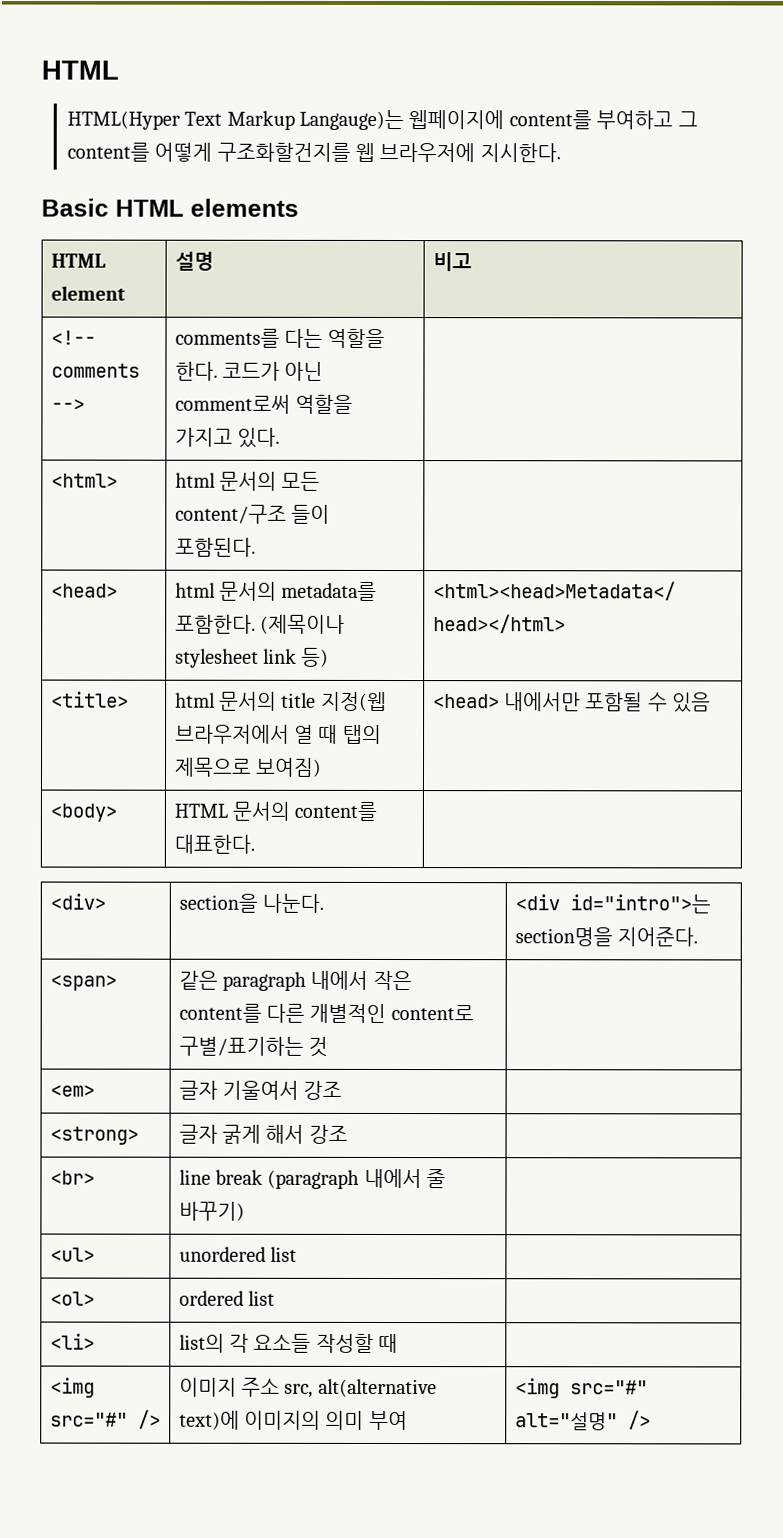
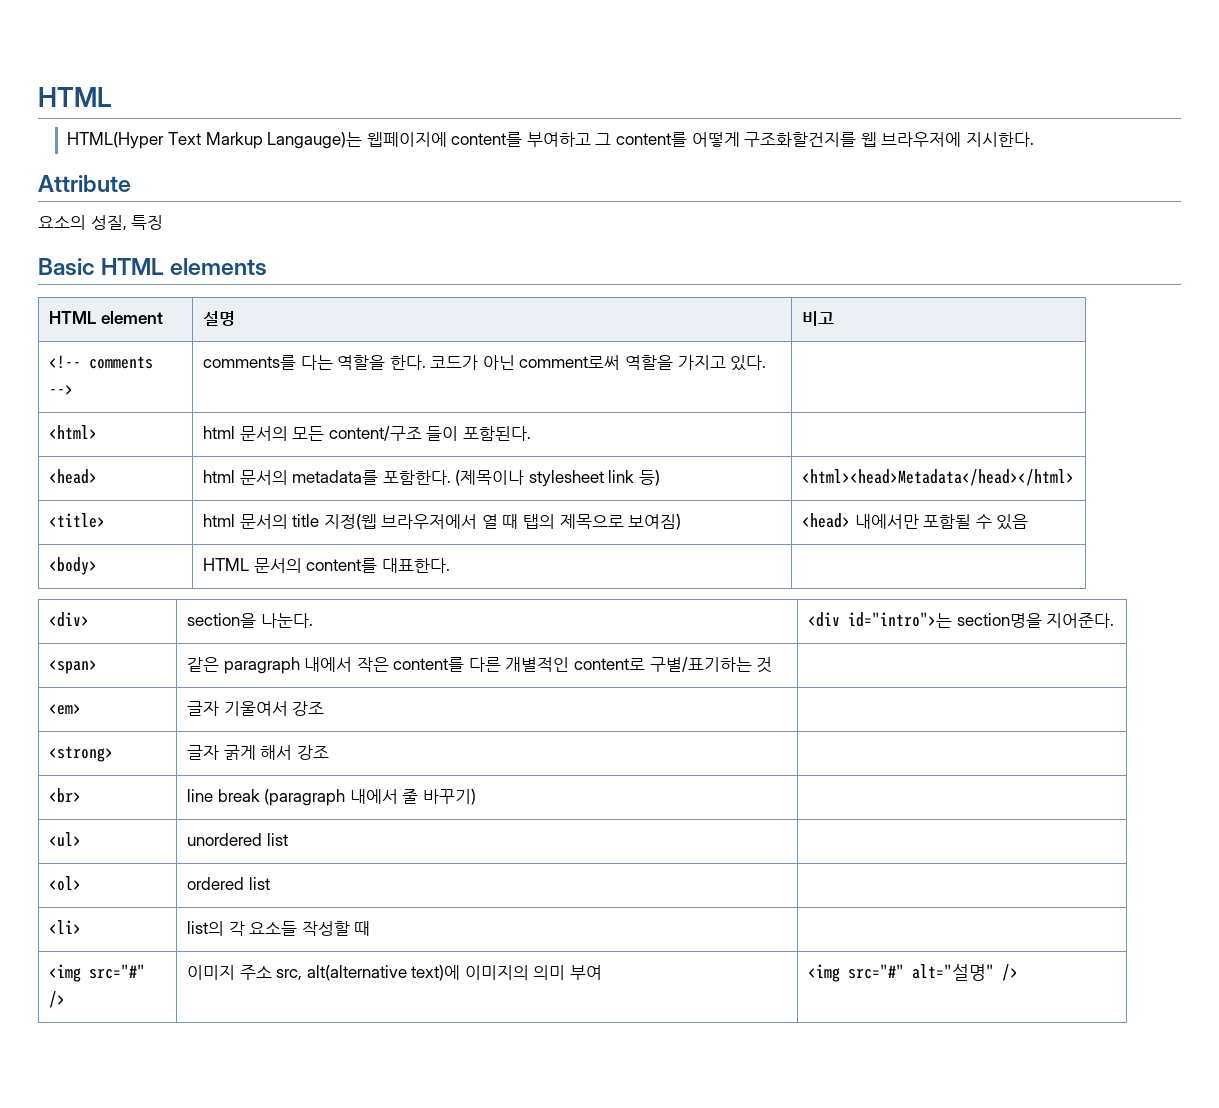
+ Attribute
+ 요소의 성질, 특징

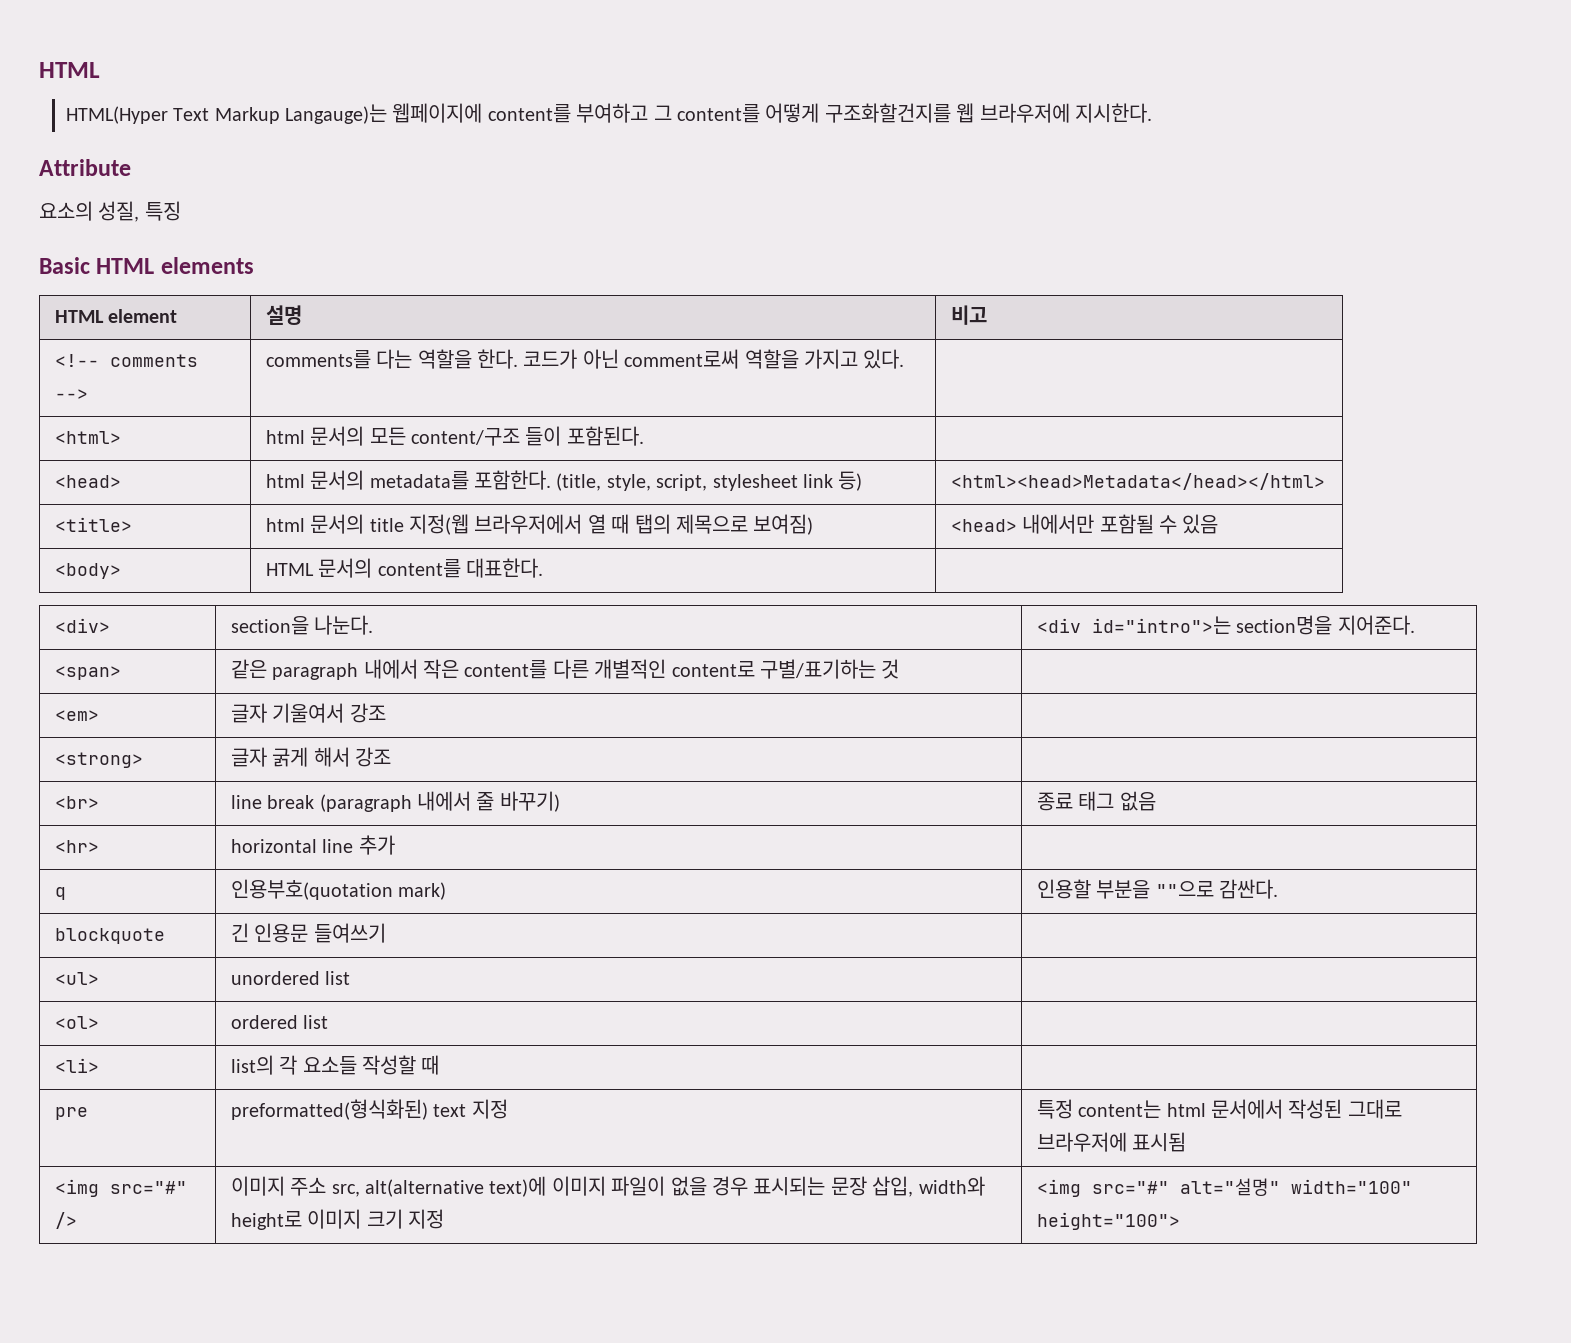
- <head> | html 문서의 metadata를 포함한다. (제목이나 stylesheet link 등) | <html><head>Metadata</head></html>
+ <head> | html 문서의 metadata를 포함한다. (title, style, script, stylesheet link 등) | <html><head>Metadata</head></html>
- <br> | line break (paragraph 내에서 줄 바꾸기) |
+ <br> | line break (paragraph 내에서 줄 바꾸기) | 종료 태그 없음
+ <hr> | horizontal line 추가 |
+ q | 인용부호(quotation mark) | 인용할 부분을 ""으로 감싼다.
+ blockquote | 긴 인용문 들여쓰기 |
+ pre | preformatted(형식화된) text 지정 | 특정 content는 html 문서에서 작성된 그대로 브라우저에 표시됨
- <img src="#" /> | 이미지 주소 src, alt(alternative text)에 이미지의 의미 부여 | <img src="#" alt="설명" />
+ <img src="#" /> | 이미지 주소 src, alt(alternative text)에 이미지 파일이 없을 경우 표시되는 문장 삽입, width와 height로 이미지 크기 지정 | <img src="#" alt="설명" width="100" height="100">

